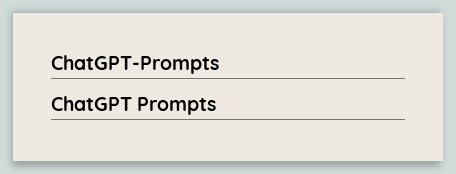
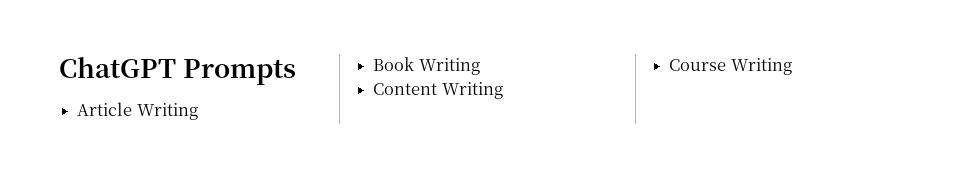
- ChatGPT-Prompts
+ Article Writing
+ Book Writing
+ Content Writing
+ Course Writing

